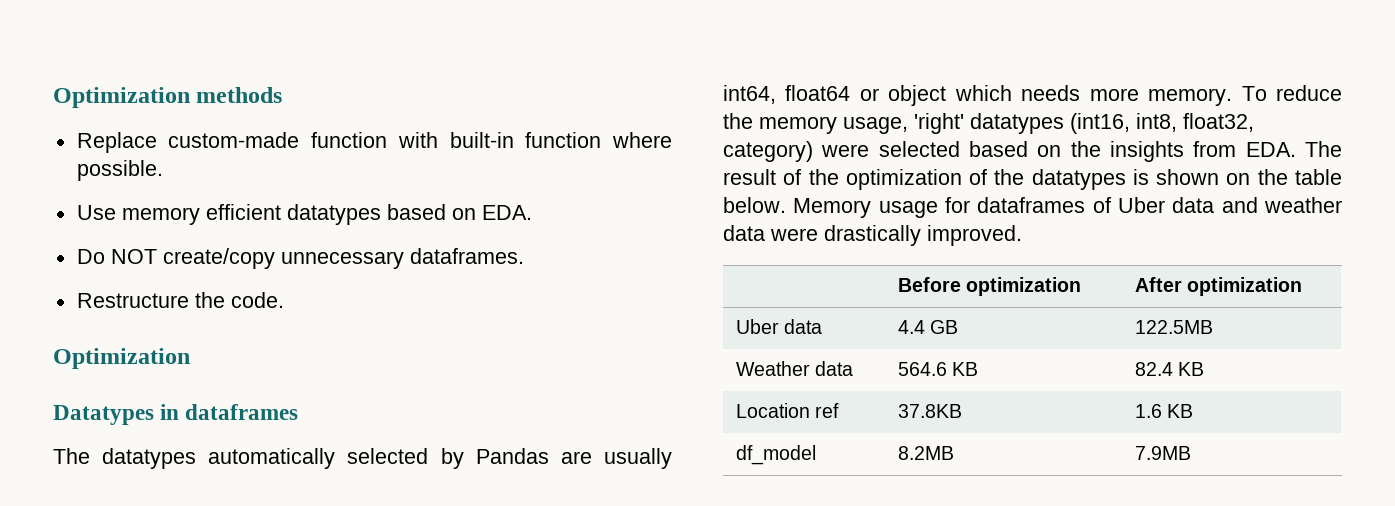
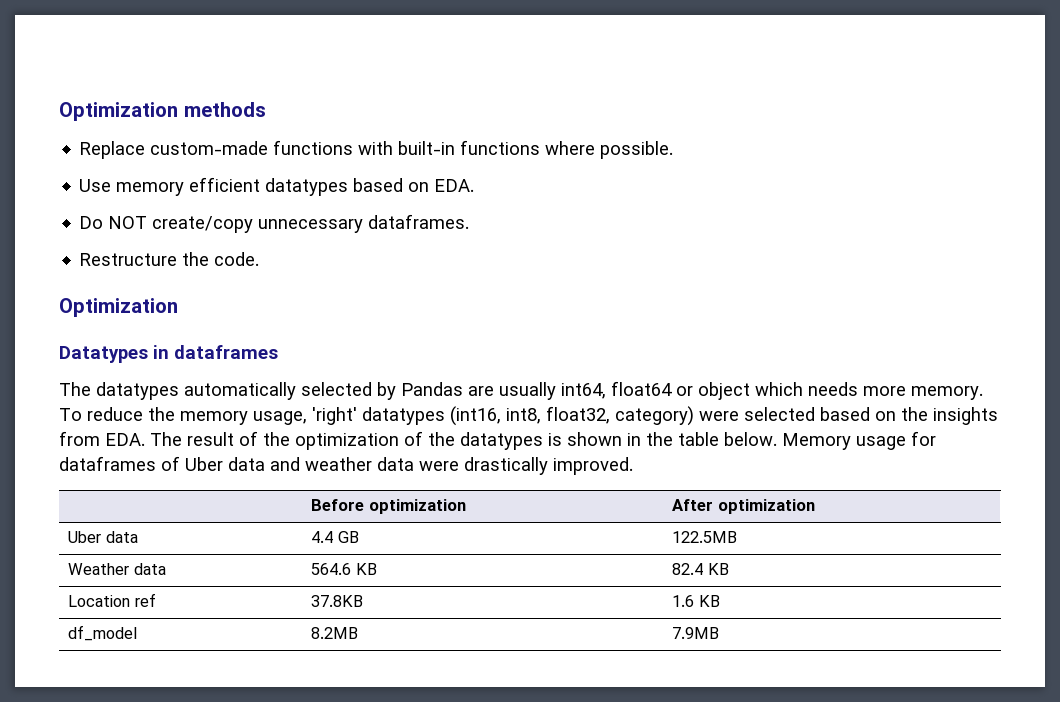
- Replace custom-made function with built-in function where possible.
+ Replace custom-made functions with built-in functions where possible.
- To reduce the memory usage, 'right' datatypes (int16, int8, float32, category) were selected based on the insights from EDA. The result of the optimization of the datatypes is shown on the table below.
+ To reduce the memory usage, 'right' datatypes (int16, int8, float32, category) were selected based on the insights from EDA. The result of the optimization of the datatypes is shown in the table below.

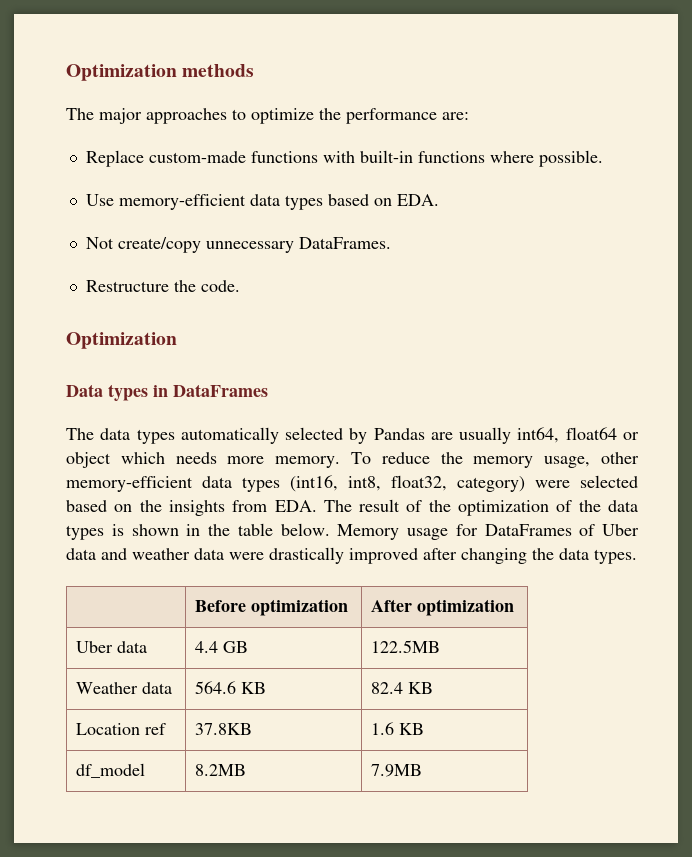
+ The major approaches to optimize the performance are:
- Use memory efficient datatypes based on EDA.
+ Use memory-efficient data types based on EDA.
- Do NOT create/copy unnecessary dataframes.
+ Not create/copy unnecessary DataFrames.
- Datatypes in dataframes
- The datatypes automatically selected by Pandas are usually int64, float64 or object which needs more memory.
+ Data types in DataFrames
+ The data types automatically selected by Pandas are usually int64, float64 or object which needs more memory.
- To reduce the memory usage, 'right' datatypes (int16, int8, float32, category) were selected based on the insights from EDA. The result of the optimization of the datatypes is shown in the table below.
+ To reduce the memory usage, other memory-efficient data types (int16, int8, float32, category) were selected based on the insights from EDA. The result of the optimization of the data types is shown in the table below.
- Memory usage for dataframes of Uber data and weather data were drastically improved.
+ Memory usage for DataFrames of Uber data and weather data were drastically improved after changing the data types.

